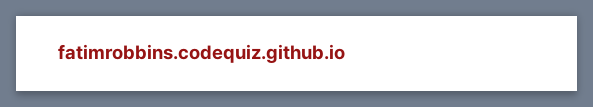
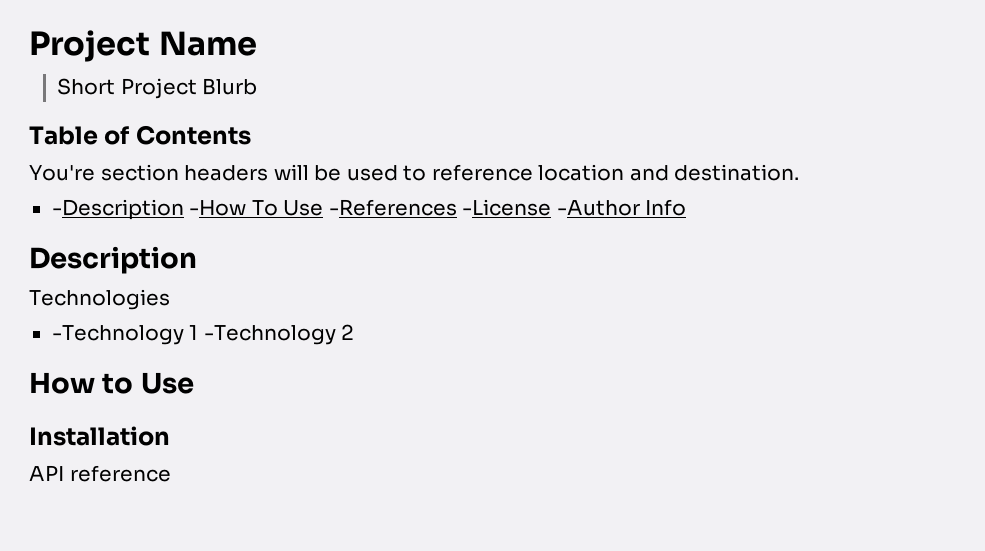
- fatimrobbins.codequiz.github.io
+ Project Name
+ Short Project Blurb
+ Table of Contents
+ You're section headers will be used to reference location and destination.
+ -Description -How To Use -References -License -Author Info
+ Description
+ Technologies
+ -Technology 1 -Technology 2
+ How to Use
+ Installation
+ API reference

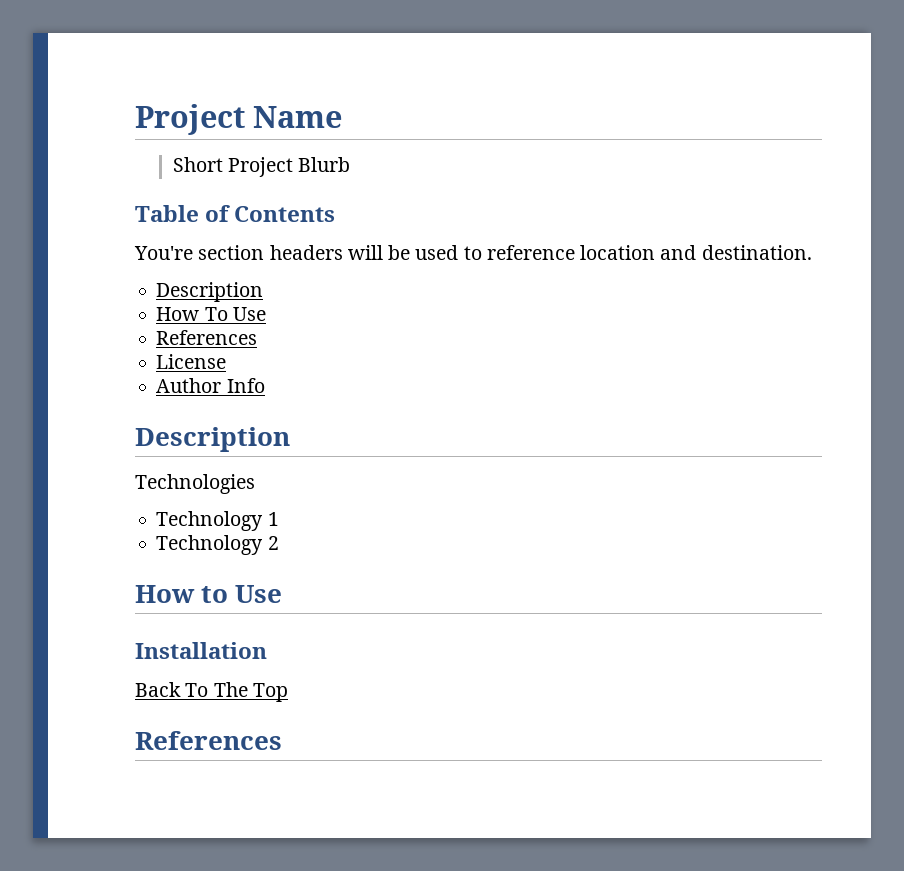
  You're section headers will be used to reference location and destination.
- -Description -How To Use -References -License -Author Info
+ Description
+ How To Use
+ References
+ License
+ Author Info
- -Technology 1 -Technology 2
+ Technology 1
+ Technology 2
- API reference
+ Back To The Top
+ References

